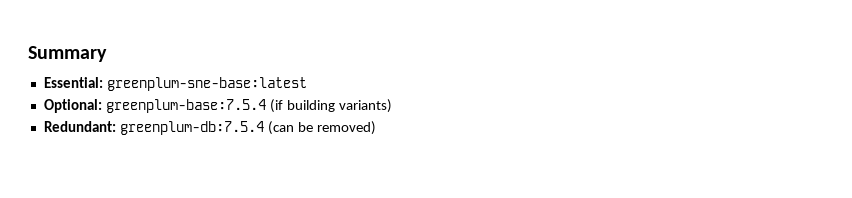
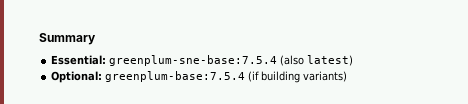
- Essential: greenplum-sne-base:latest
+ Essential: greenplum-sne-base:7.5.4 (also latest)
- Redundant: greenplum-db:7.5.4 (can be removed)

